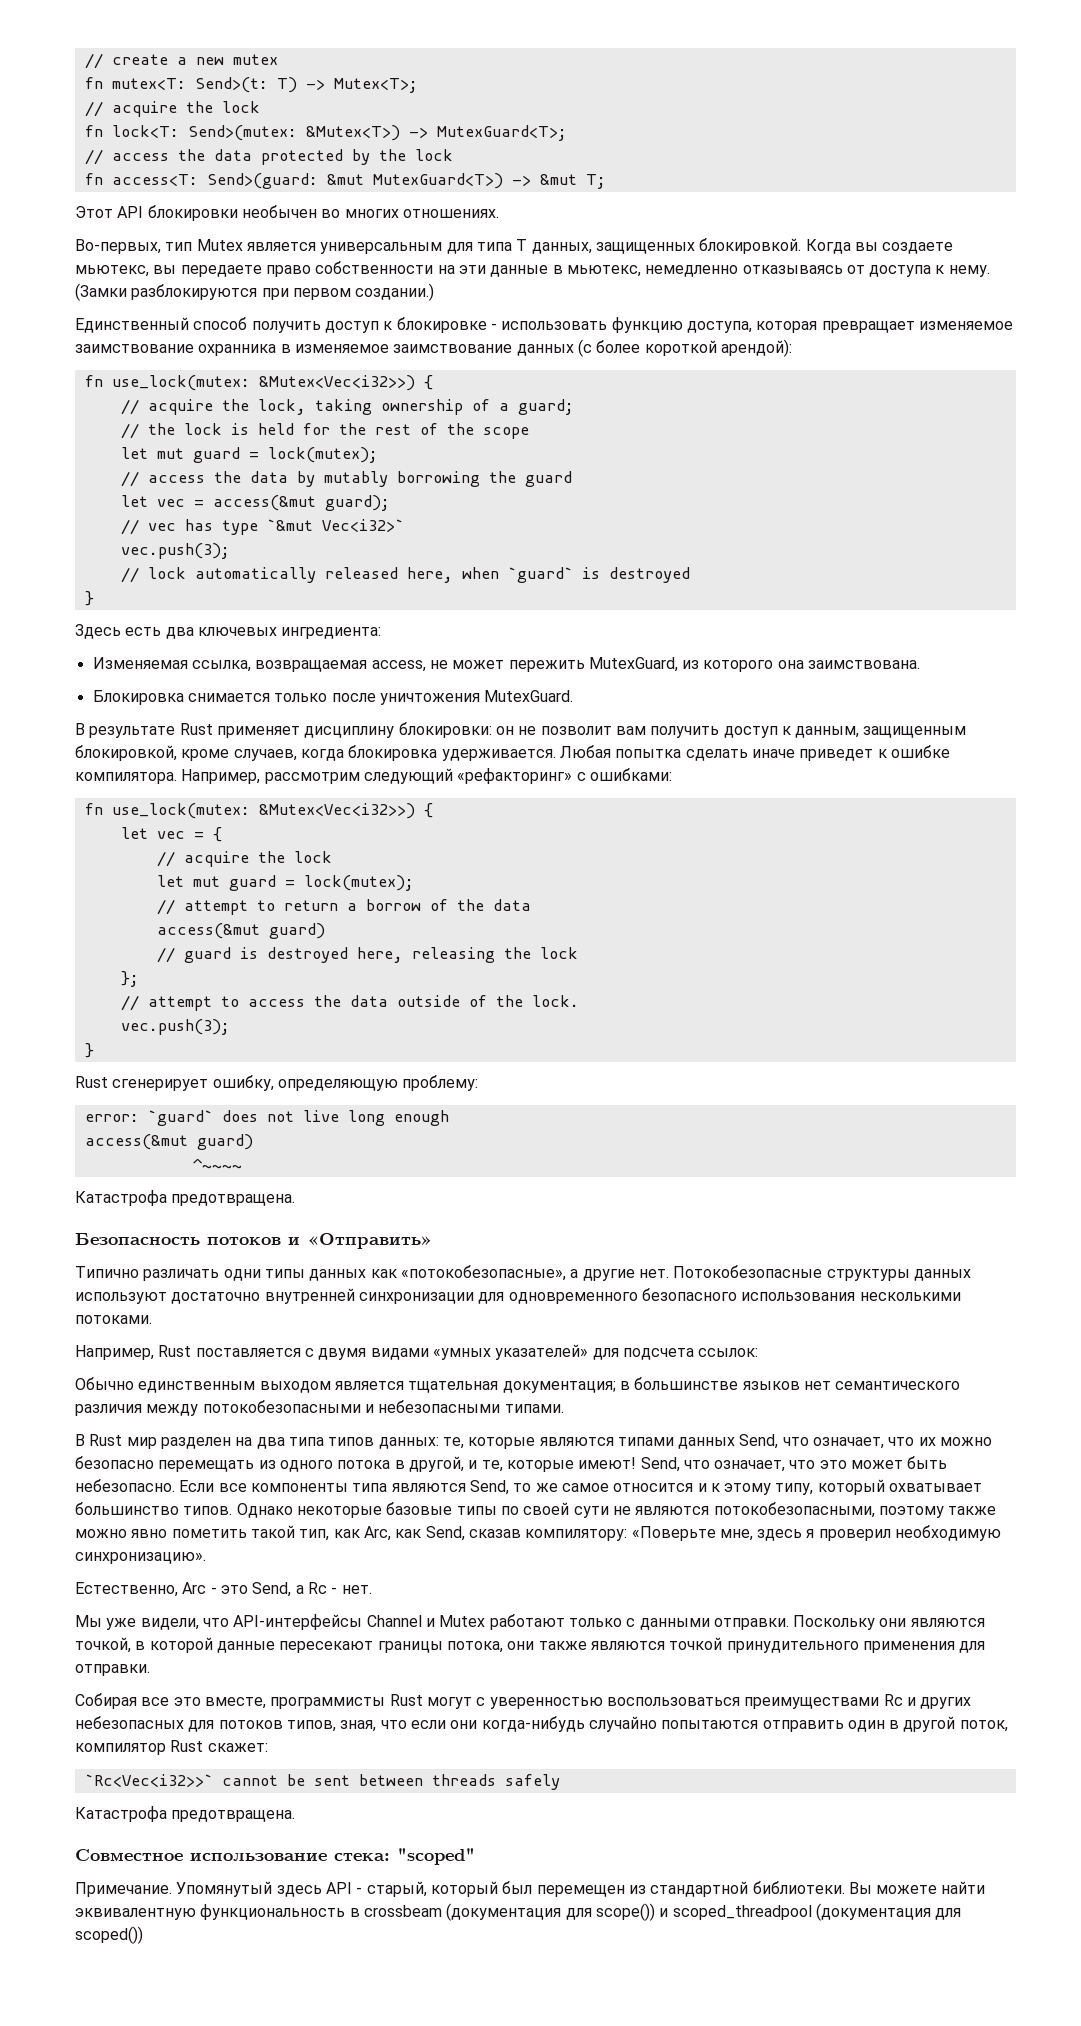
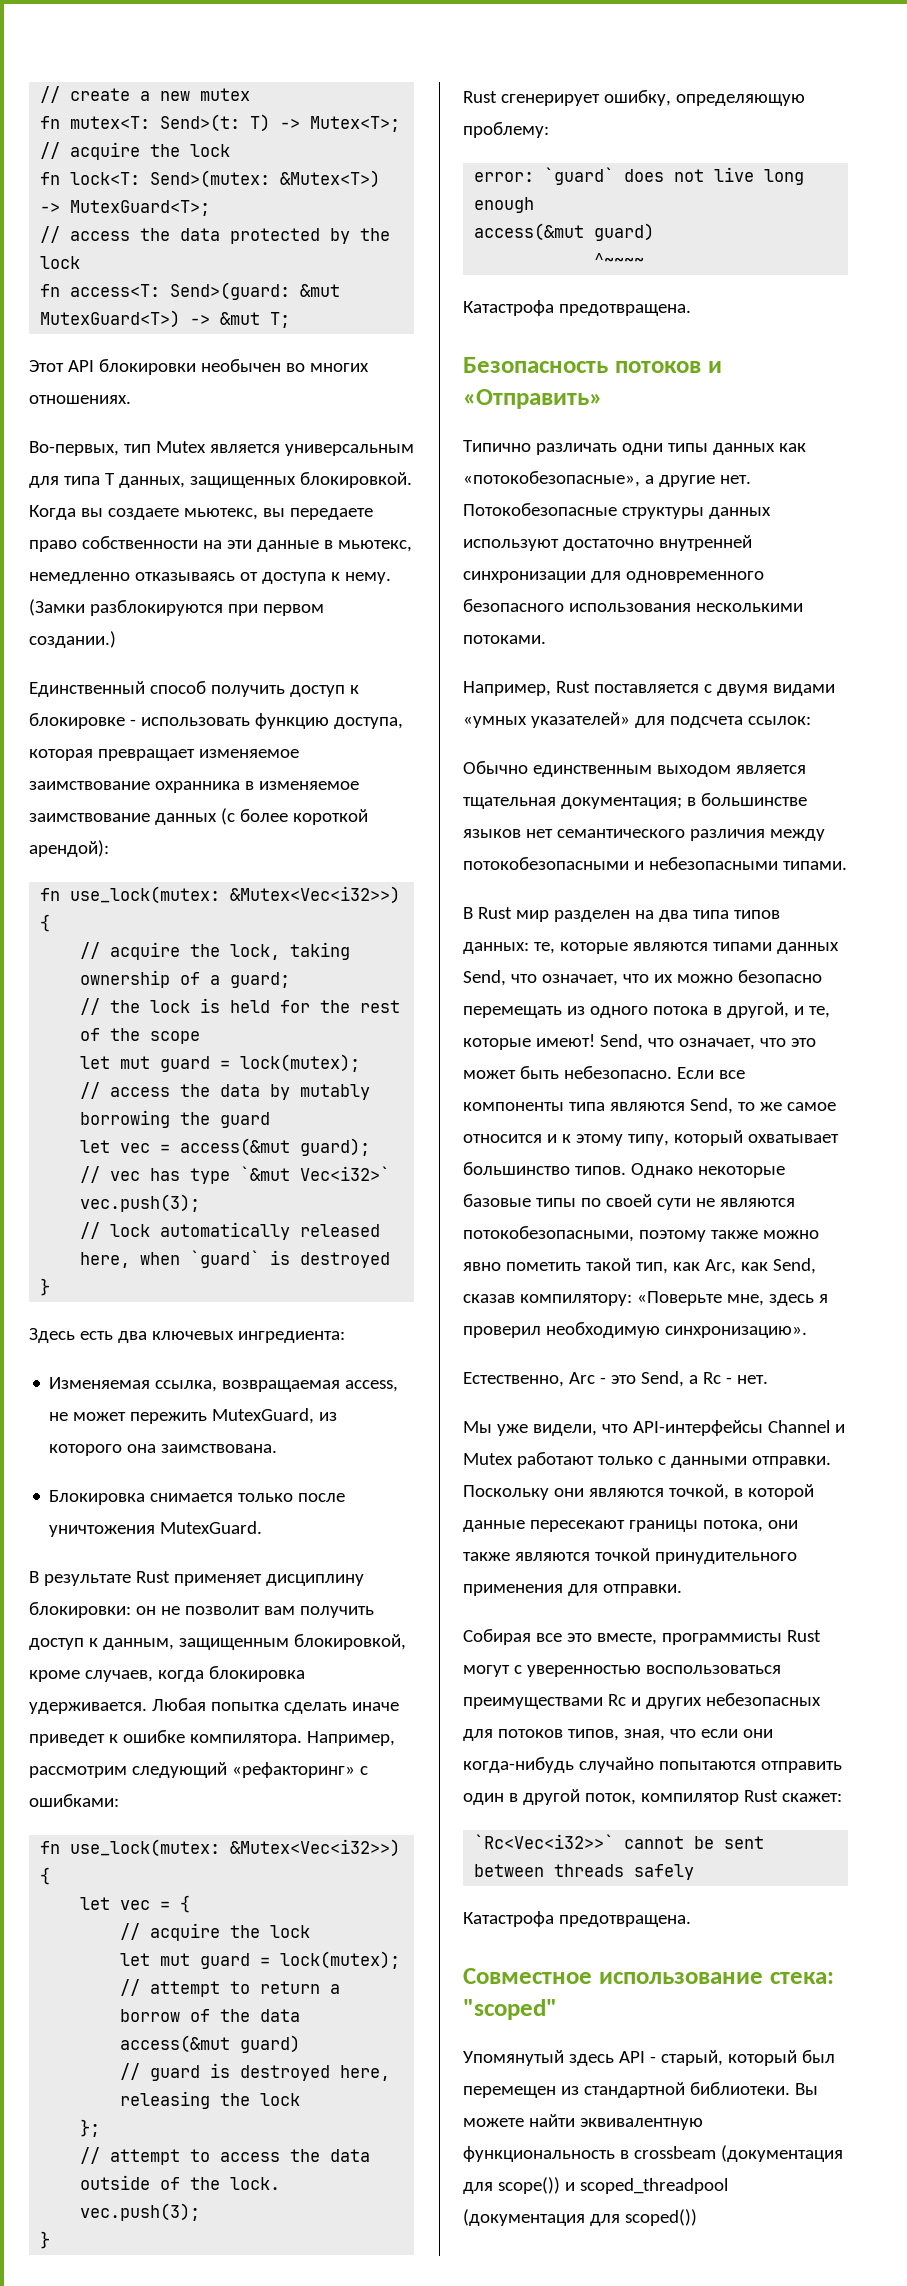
- Примечание.

